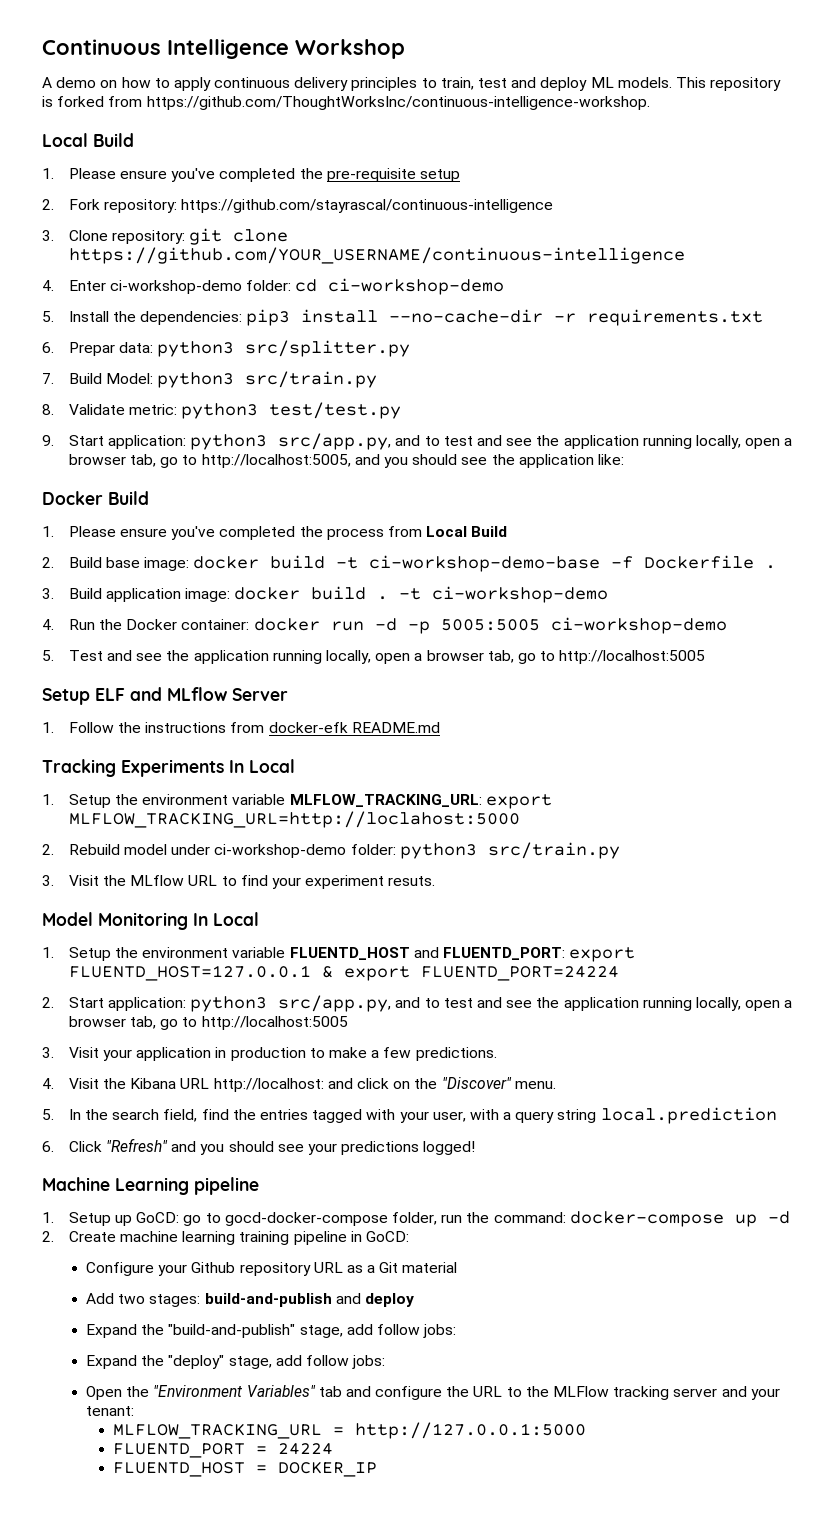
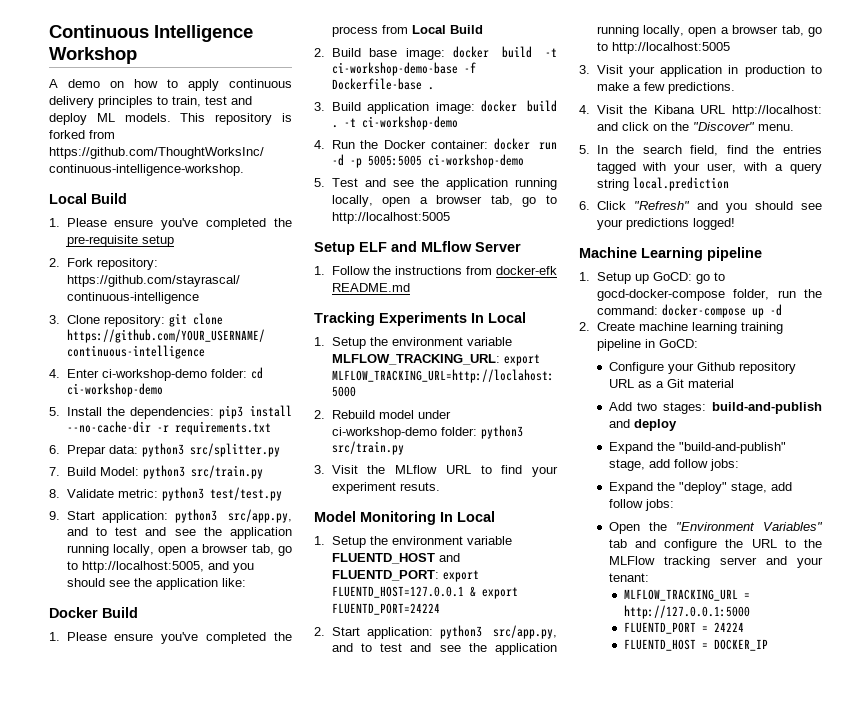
- 2. Build base image: docker build -t ci-workshop-demo-base -f Dockerfile .
+ 2. Build base image: docker build -t ci-workshop-demo-base -f Dockerfile-base .

